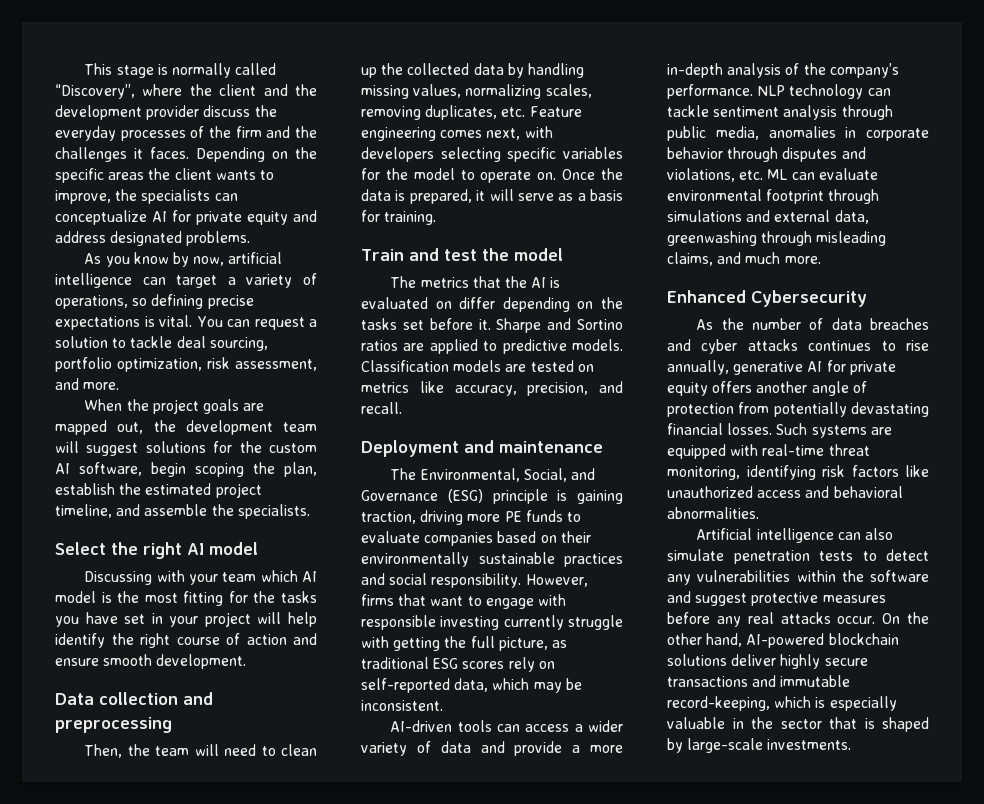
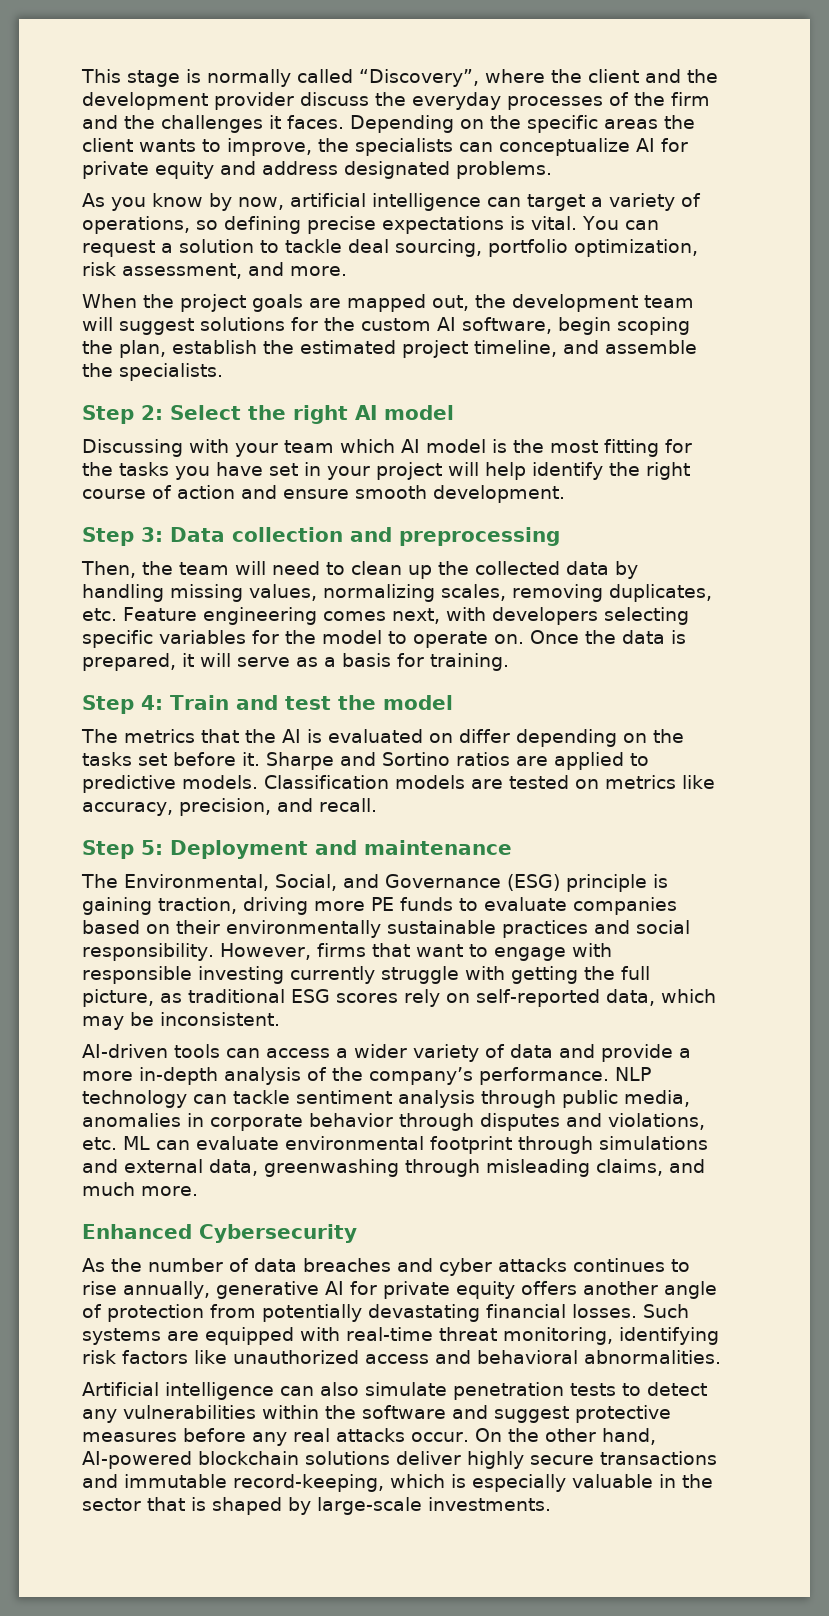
- Select the right AI model
+ Step 2: Select the right AI model
- Data collection and preprocessing
+ Step 3: Data collection and preprocessing
- Train and test the model
+ Step 4: Train and test the model
- Deployment and maintenance
+ Step 5: Deployment and maintenance

